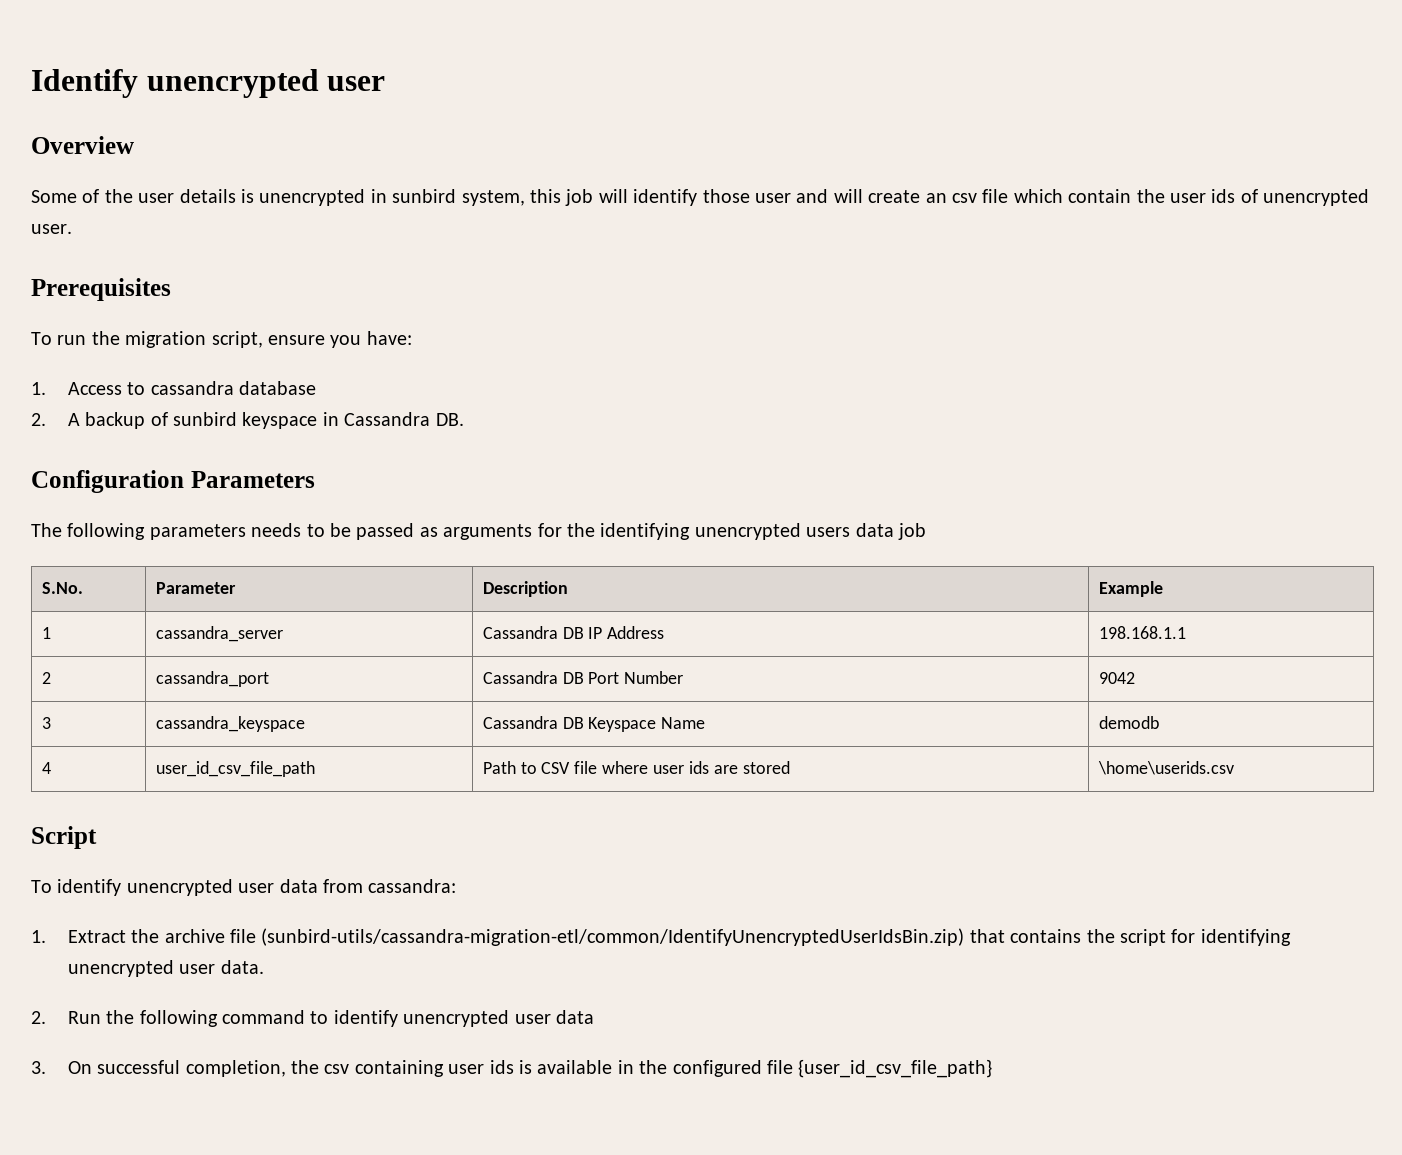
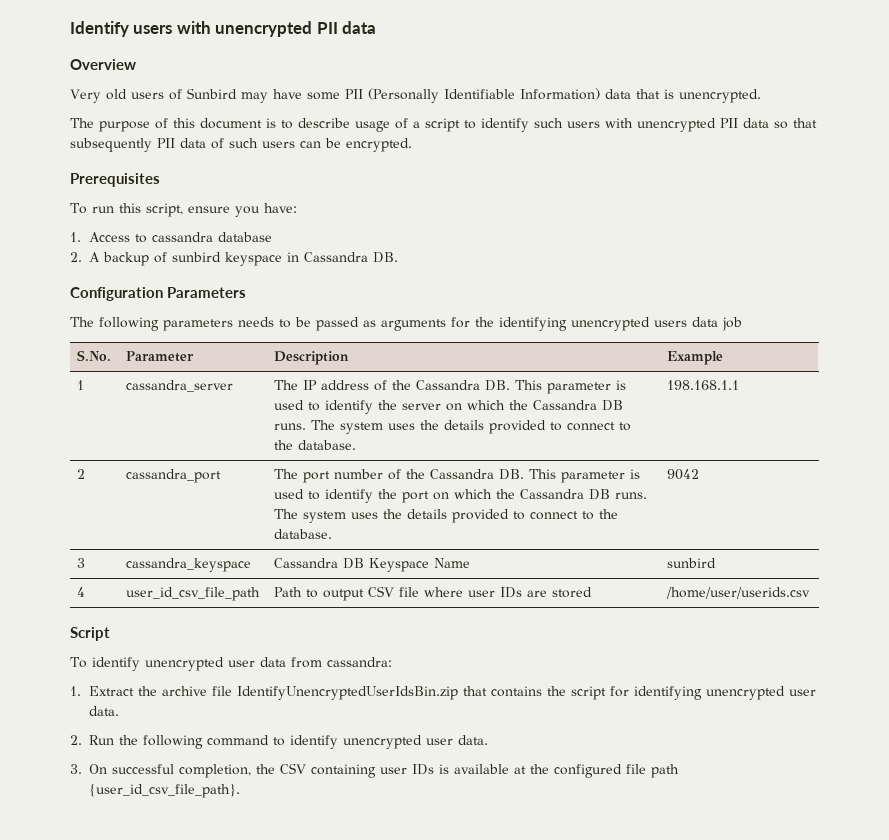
- Identify unencrypted user
+ Identify users with unencrypted PII data
  Overview
- Some of the user details is unencrypted in sunbird system, this job will identify those user and will create an csv file which contain the user ids of unencrypted user.
+ Very old users of Sunbird may have some PII (Personally Identifiable Information) data that is unencrypted.
+ The purpose of this document is to describe usage of a script to identify such users with unencrypted PII data so that subsequently PII data of such users can be encrypted.
- To run the migration script, ensure you have:
+ To run this script, ensure you have:
- 1 | cassandra_server | Cassandra DB IP Address | 198.168.1.1
- 2 | cassandra_port | Cassandra DB Port Number | 9042
+ 1 | cassandra_server | The IP address of the Cassandra DB. This parameter is used to identify the server on which the Cassandra DB runs. The system uses the details provided to connect to the database. | 198.168.1.1
+ 2 | cassandra_port | The port number of the Cassandra DB. This parameter is used to identify the port on which the Cassandra DB runs. The system uses the details provided to connect to the database. | 9042
- 3 | cassandra_keyspace | Cassandra DB Keyspace Name | demodb
+ 3 | cassandra_keyspace | Cassandra DB Keyspace Name | sunbird
- 4 | user_id_csv_file_path | Path to CSV file where user ids are stored | \home\userids.csv
+ 4 | user_id_csv_file_path | Path to output CSV file where user IDs are stored | /home/user/userids.csv
- 1. Extract the archive file (sunbird-utils/cassandra-migration-etl/common/IdentifyUnencryptedUserIdsBin.zip) that contains the script for identifying unencrypted user data.
+ 1. Extract the archive file IdentifyUnencryptedUserIdsBin.zip that contains the script for identifying unencrypted user data.
- 2. Run the following command to identify unencrypted user data
+ 2. Run the following command to identify unencrypted user data.
- 3. On successful completion, the csv containing user ids is available in the configured file {user_id_csv_file_path}
+ 3. On successful completion, the CSV containing user IDs is available at the configured file path {user_id_csv_file_path}.

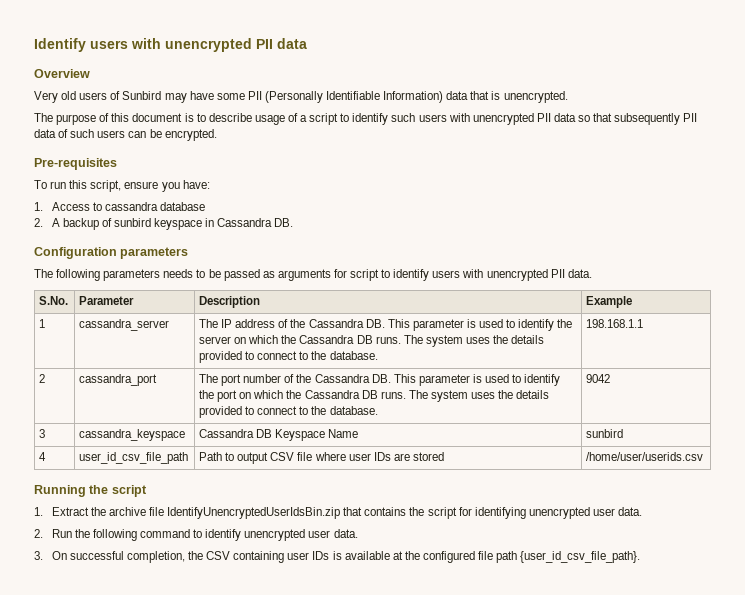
- Prerequisites
+ Pre-requisites
- Configuration Parameters
+ Configuration parameters
- The following parameters needs to be passed as arguments for the identifying unencrypted users data job
+ The following parameters needs to be passed as arguments for script to identify users with unencrypted PII data.
- Script
- To identify unencrypted user data from cassandra:
+ Running the script

